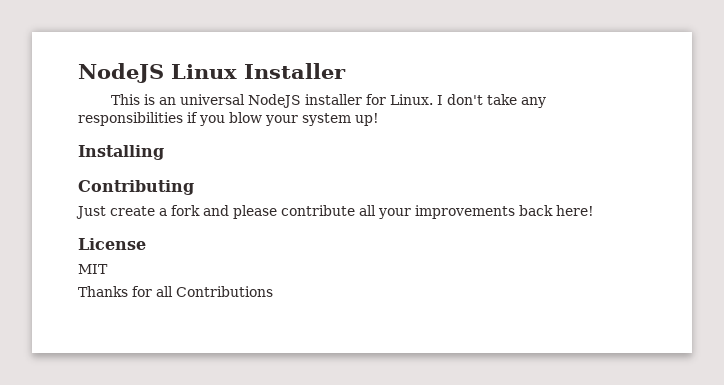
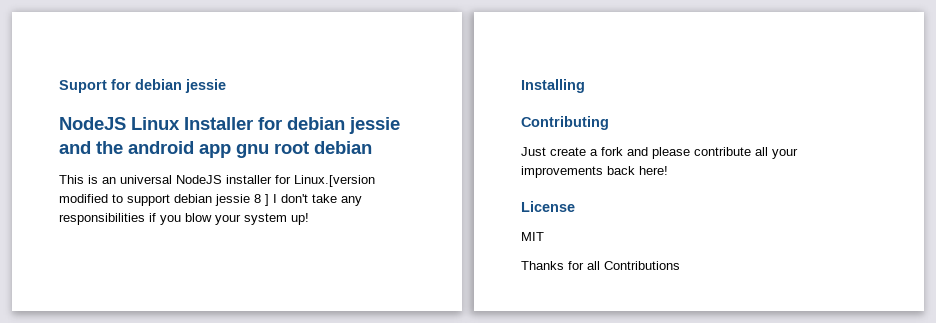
+ Suport for debian jessie
- NodeJS Linux Installer
+ NodeJS Linux Installer for debian jessie and the android app gnu root debian
- This is an universal NodeJS installer for Linux. I don't take any responsibilities if you blow your system up!
+ This is an universal NodeJS installer for Linux.[version modified to support debian jessie 8 ] I don't take any responsibilities if you blow your system up!

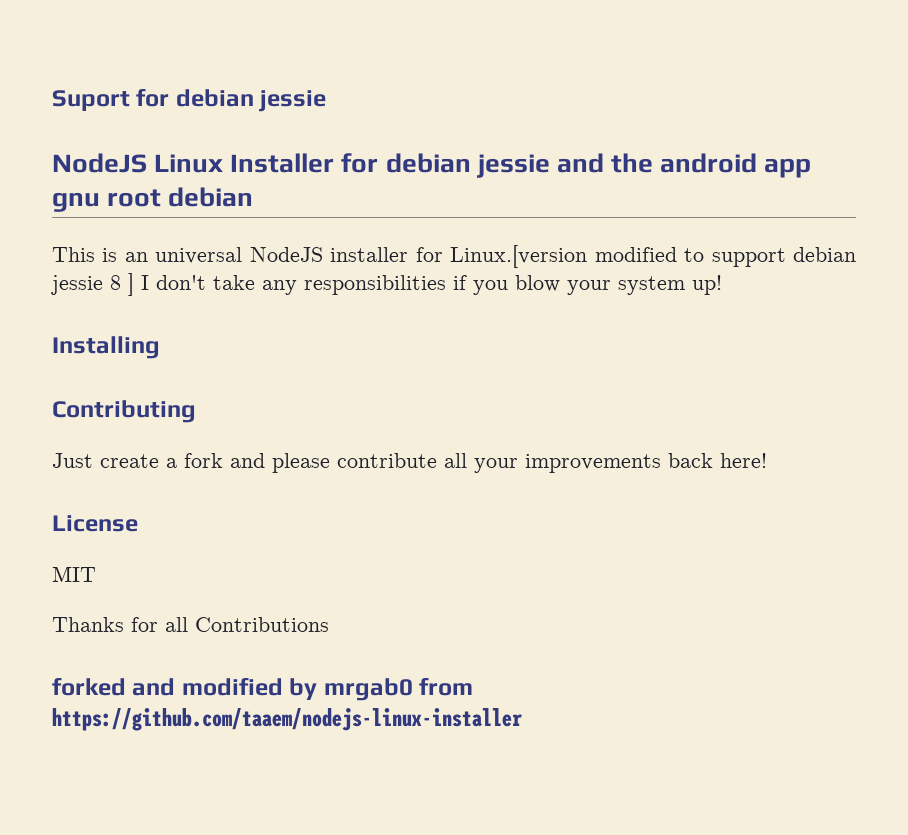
+ forked and modified by mrgab0 from https://github.com/taaem/nodejs-linux-installer

